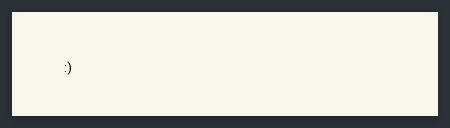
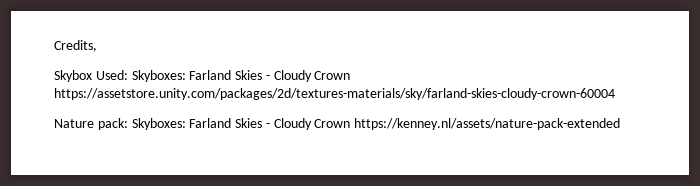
- :)
+ Credits,
+ Skybox Used: Skyboxes: Farland Skies - Cloudy Crown https://assetstore.unity.com/packages/2d/textures-materials/sky/farland-skies-cloudy-crown-60004
+ Nature pack: Skyboxes: Farland Skies - Cloudy Crown https://kenney.nl/assets/nature-pack-extended

